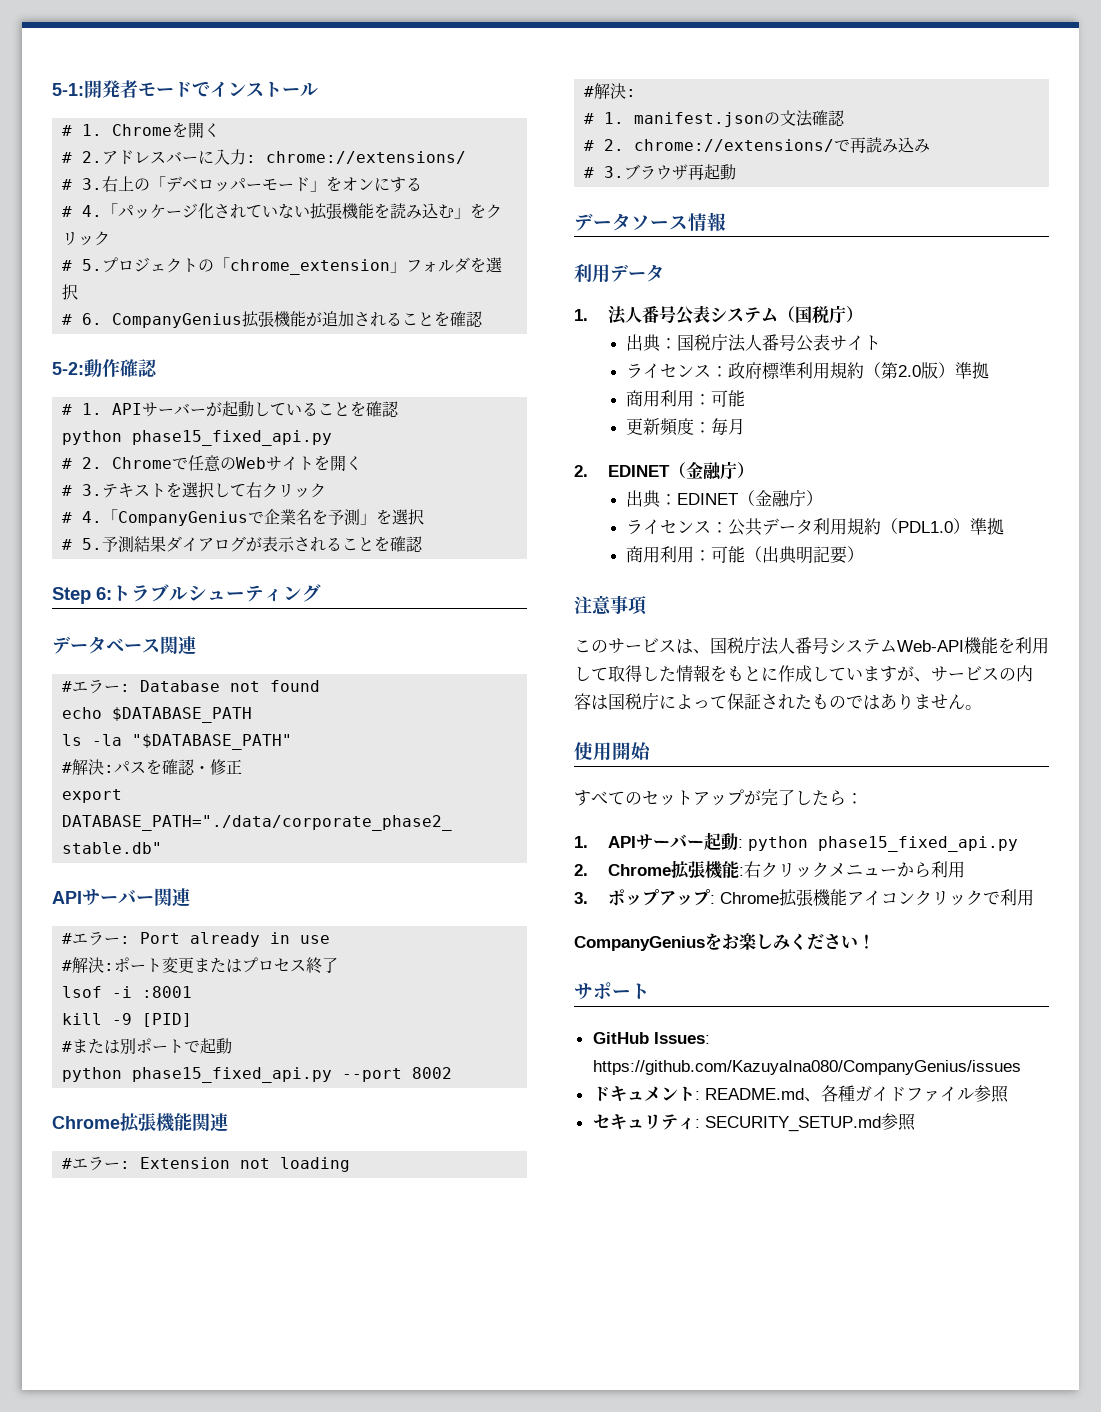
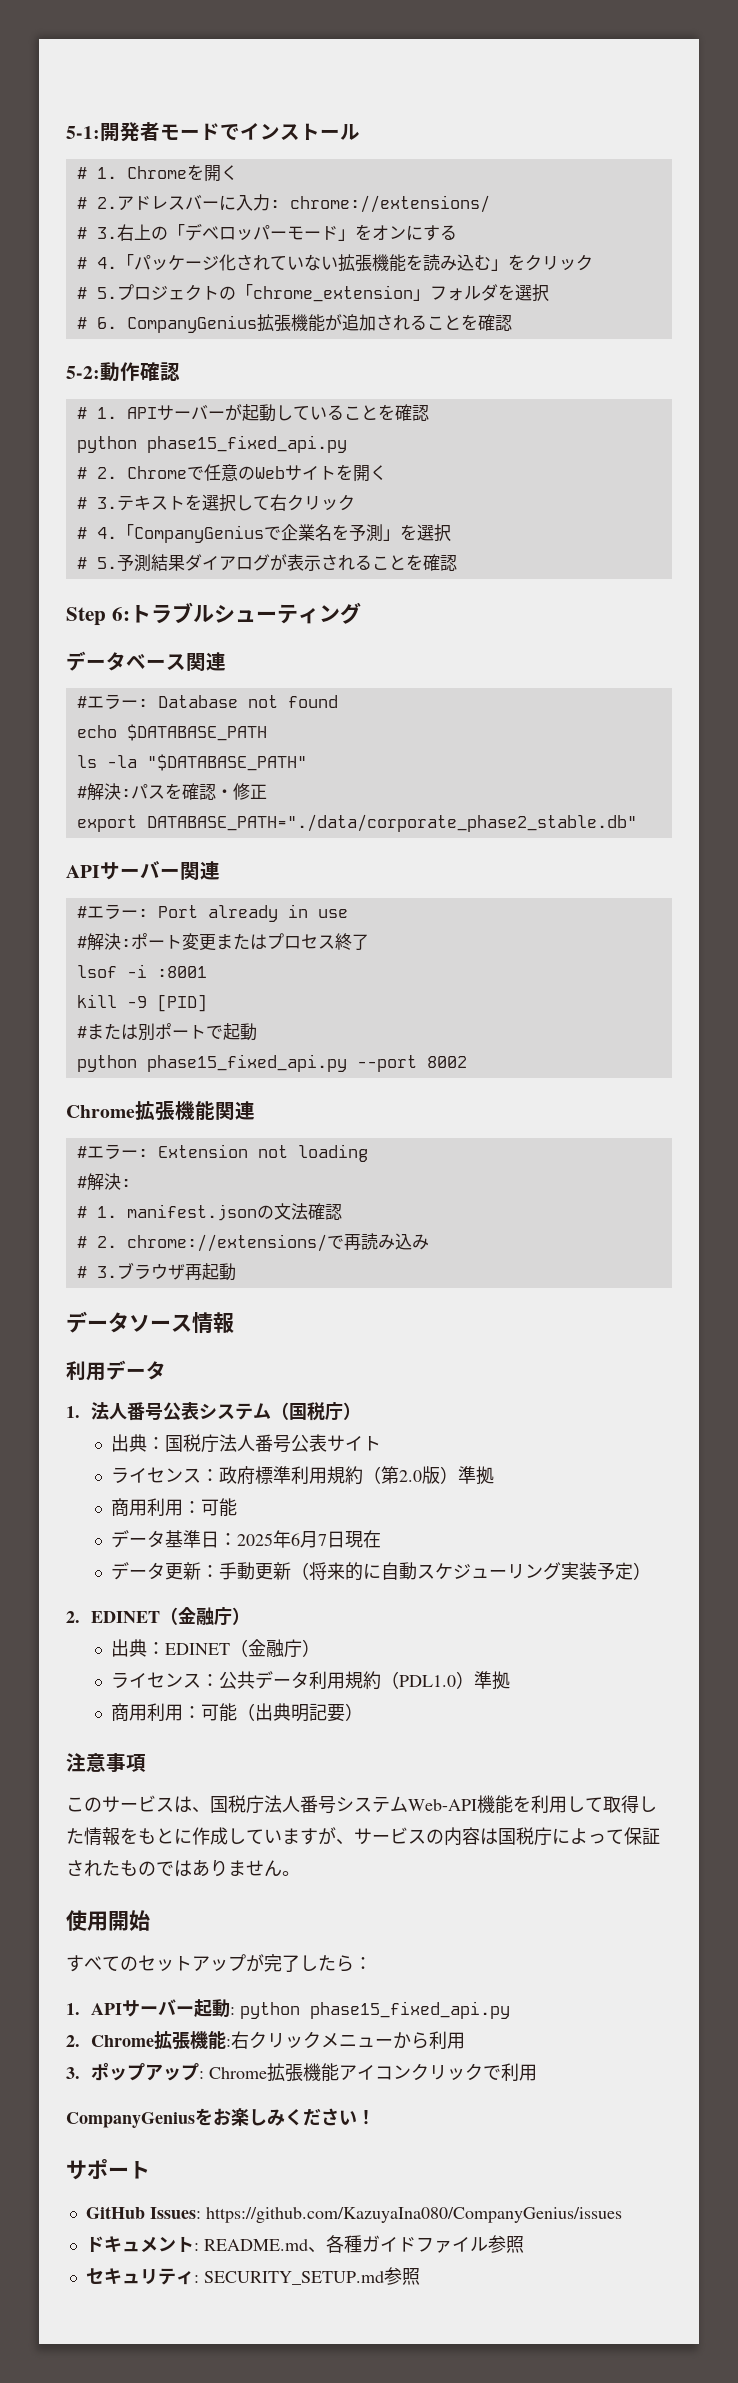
- 更新頻度：毎月
+ データ基準日：2025年6月7日現在
+ データ更新：手動更新（将来的に自動スケジューリング実装予定）

